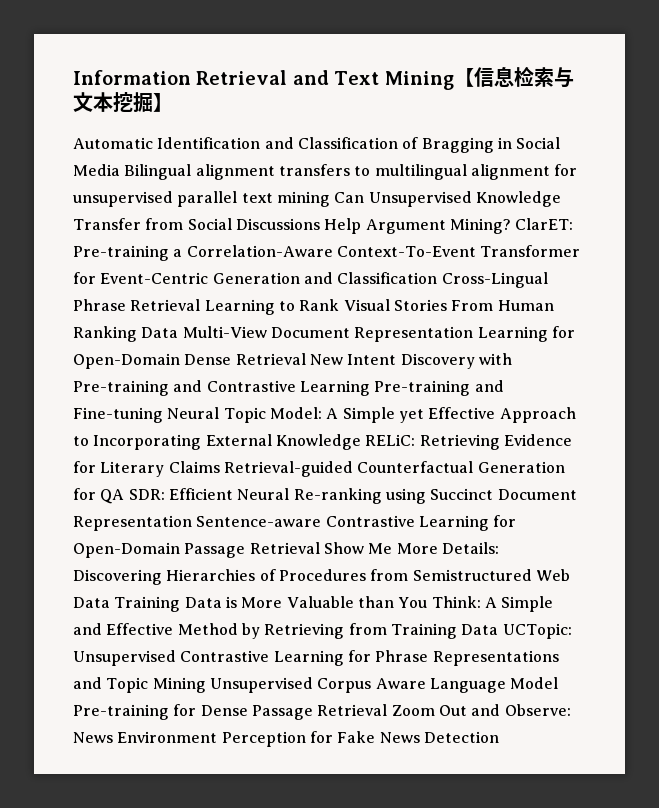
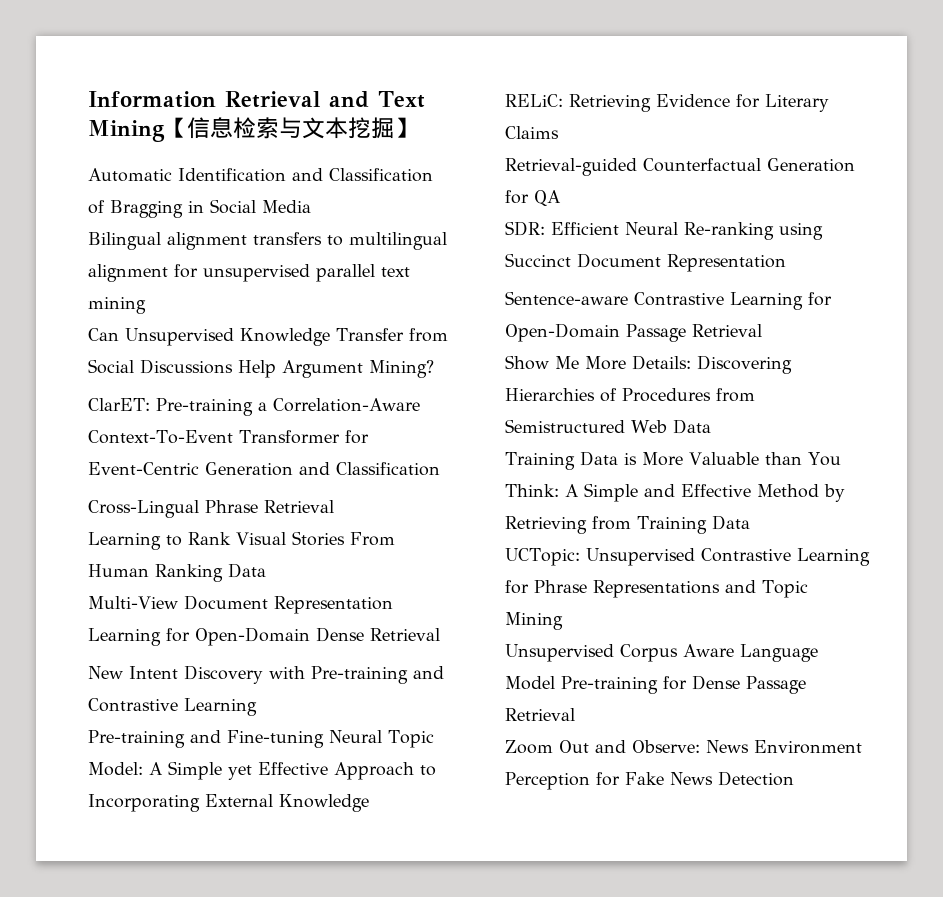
- Automatic Identification and Classification of Bragging in Social Media Bilingual alignment transfers to multilingual alignment for unsupervised parallel text mining Can Unsupervised Knowledge Transfer from Social Discussions Help Argument Mining? ClarET:
+ Automatic Identification and Classification of Bragging in Social Media
+ Bilingual alignment transfers to multilingual alignment for unsupervised parallel text mining
+ Can Unsupervised Knowledge Transfer from Social Discussions Help Argument Mining?
+ ClarET:
- Pre-training a Correlation-Aware Context-To-Event Transformer for Event-Centric Generation and Classification Cross-Lingual Phrase Retrieval Learning to Rank Visual Stories From Human Ranking Data Multi-View Document Representation Learning for Open-Domain Dense Retrieval New Intent Discovery with Pre-training and Contrastive Learning Pre-training and Fine-tuning Neural Topic Model:
+ Pre-training a Correlation-Aware Context-To-Event Transformer for Event-Centric Generation and Classification
+ Cross-Lingual Phrase Retrieval
+ Learning to Rank Visual Stories From Human Ranking Data
+ Multi-View Document Representation Learning for Open-Domain Dense Retrieval
+ New Intent Discovery with Pre-training and Contrastive Learning
+ Pre-training and Fine-tuning Neural Topic Model:
- A Simple yet Effective Approach to Incorporating External Knowledge RELiC:
+ A Simple yet Effective Approach to Incorporating External Knowledge
+ RELiC:
- Retrieving Evidence for Literary Claims Retrieval-guided Counterfactual Generation for QA SDR:
+ Retrieving Evidence for Literary Claims
+ Retrieval-guided Counterfactual Generation for QA
+ SDR:
- Efficient Neural Re-ranking using Succinct Document Representation Sentence-aware Contrastive Learning for Open-Domain Passage Retrieval Show Me More Details:
+ Efficient Neural Re-ranking using Succinct Document Representation
+ Sentence-aware Contrastive Learning for Open-Domain Passage Retrieval
+ Show Me More Details:
- Discovering Hierarchies of Procedures from Semistructured Web Data Training Data is More Valuable than You Think:
+ Discovering Hierarchies of Procedures from Semistructured Web Data
+ Training Data is More Valuable than You Think:
- A Simple and Effective Method by Retrieving from Training Data UCTopic:
+ A Simple and Effective Method by Retrieving from Training Data
+ UCTopic:
- Unsupervised Contrastive Learning for Phrase Representations and Topic Mining Unsupervised Corpus Aware Language Model Pre-training for Dense Passage Retrieval Zoom Out and Observe:
+ Unsupervised Contrastive Learning for Phrase Representations and Topic Mining
+ Unsupervised Corpus Aware Language Model Pre-training for Dense Passage Retrieval
+ Zoom Out and Observe:

